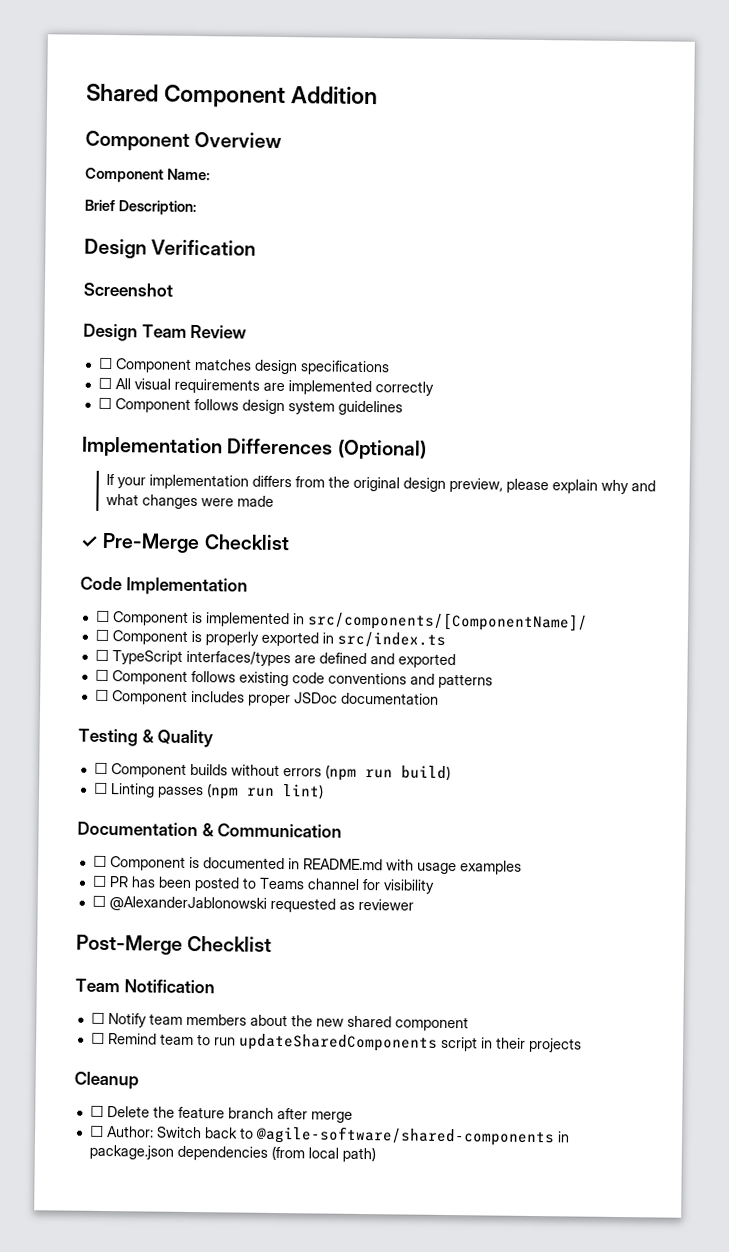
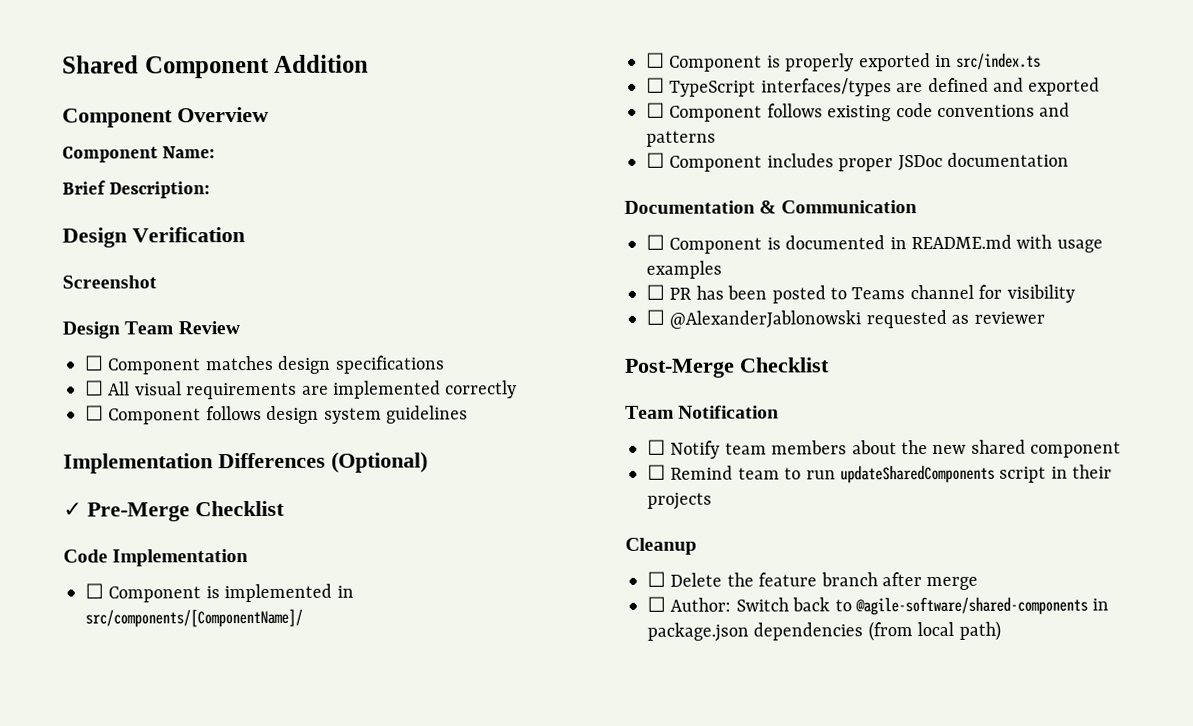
- If your implementation differs from the original design preview, please explain why and what changes were made
- Testing & Quality
- ☐ Component builds without errors (npm run build)
- ☐ Linting passes (npm run lint)

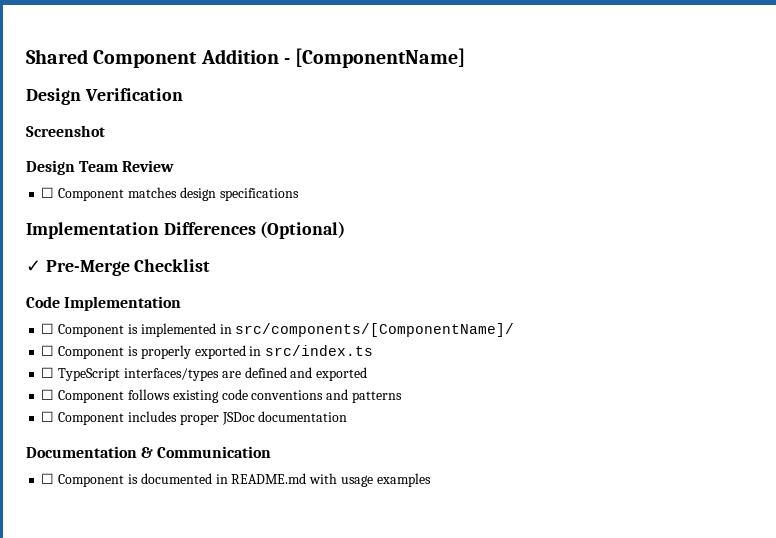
- Shared Component Addition
- Component Overview
- Component Name:
- Brief Description:
+ Shared Component Addition - [ComponentName]
- ☐ All visual requirements are implemented correctly
- ☐ Component follows design system guidelines
- ☐ PR has been posted to Teams channel for visibility
- ☐ @AlexanderJablonowski requested as reviewer
- Post-Merge Checklist
- Team Notification
- ☐ Notify team members about the new shared component
- ☐ Remind team to run updateSharedComponents script in their projects
- Cleanup
- ☐ Delete the feature branch after merge
- ☐ Author: Switch back to @agile-software/shared-components in package.json dependencies (from local path)

